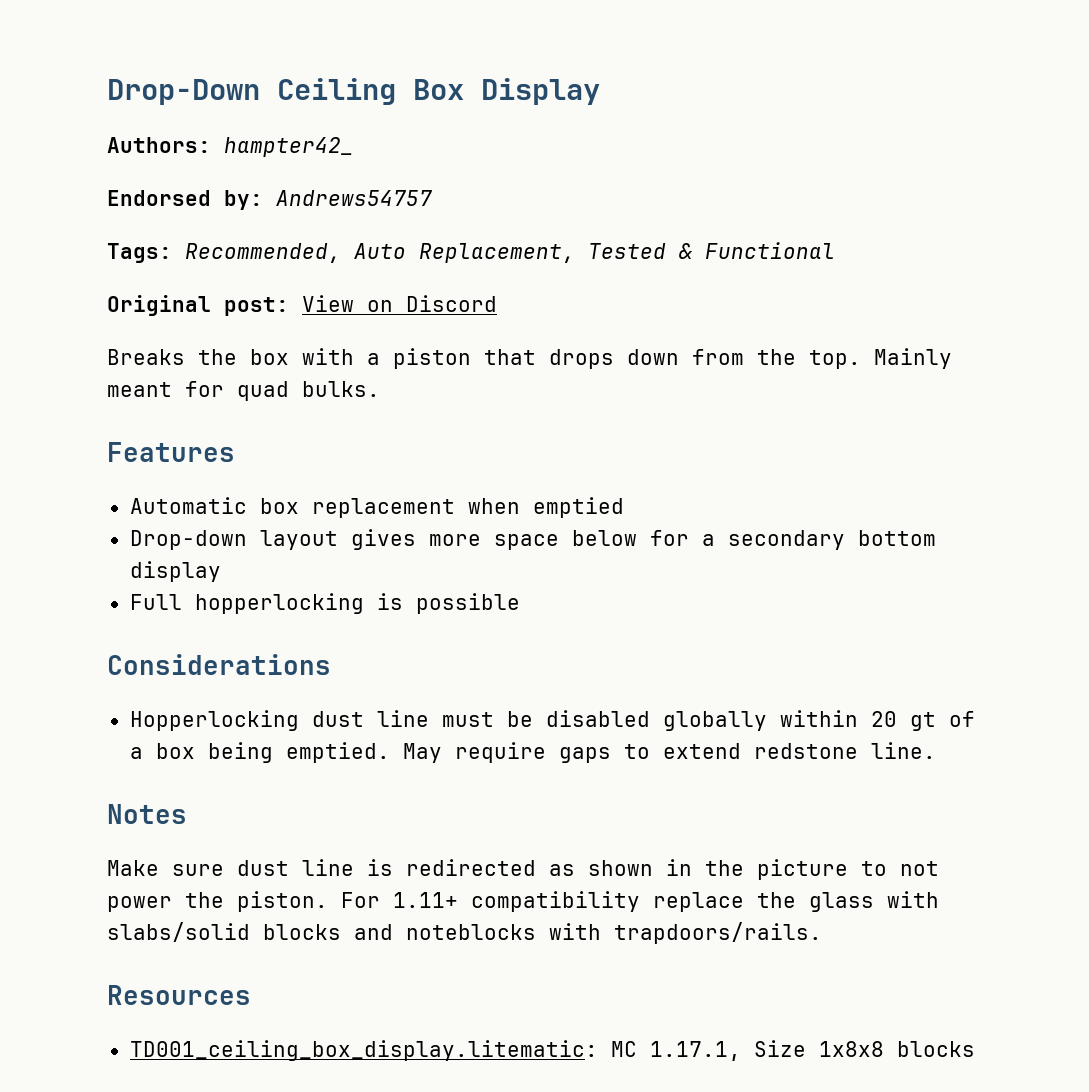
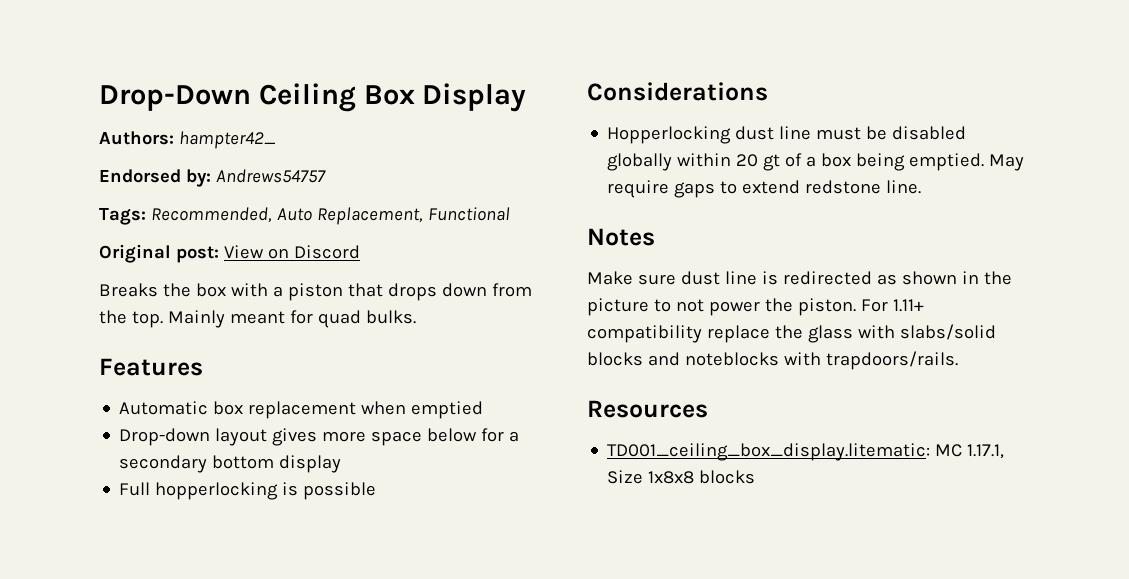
- Tags: Recommended, Auto Replacement, Tested & Functional
+ Tags: Recommended, Auto Replacement, Functional

